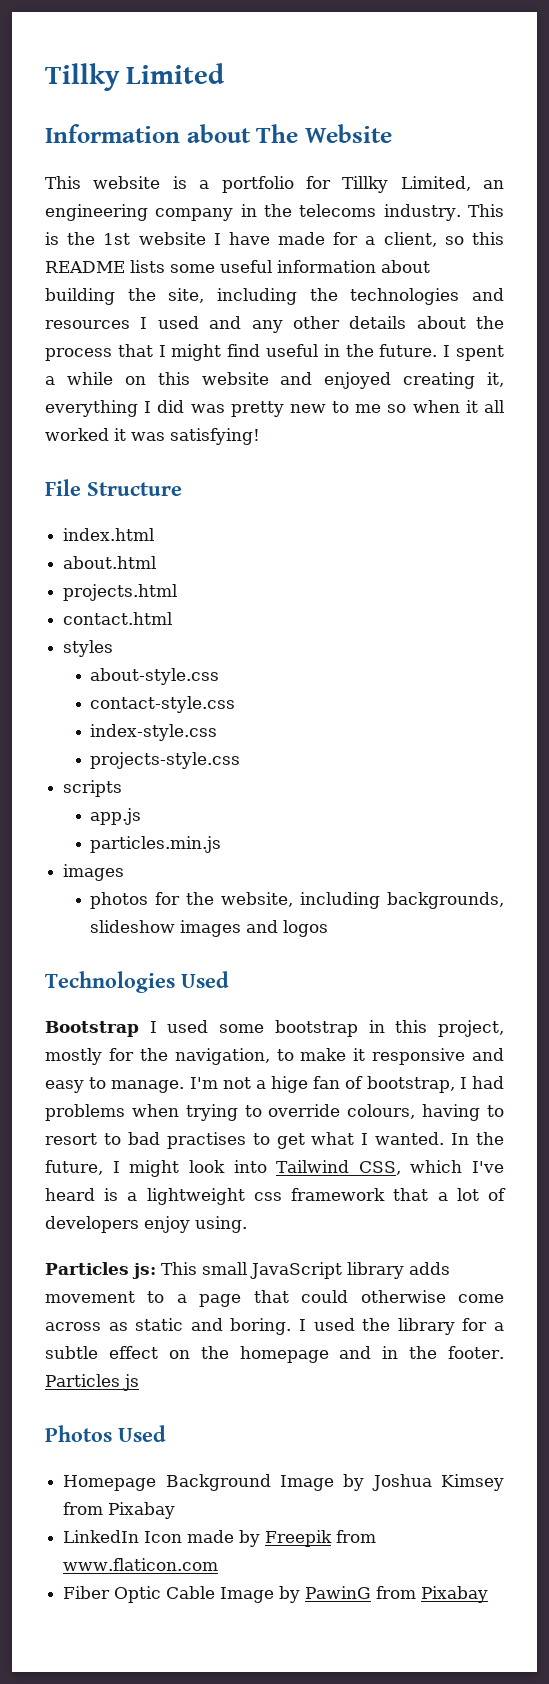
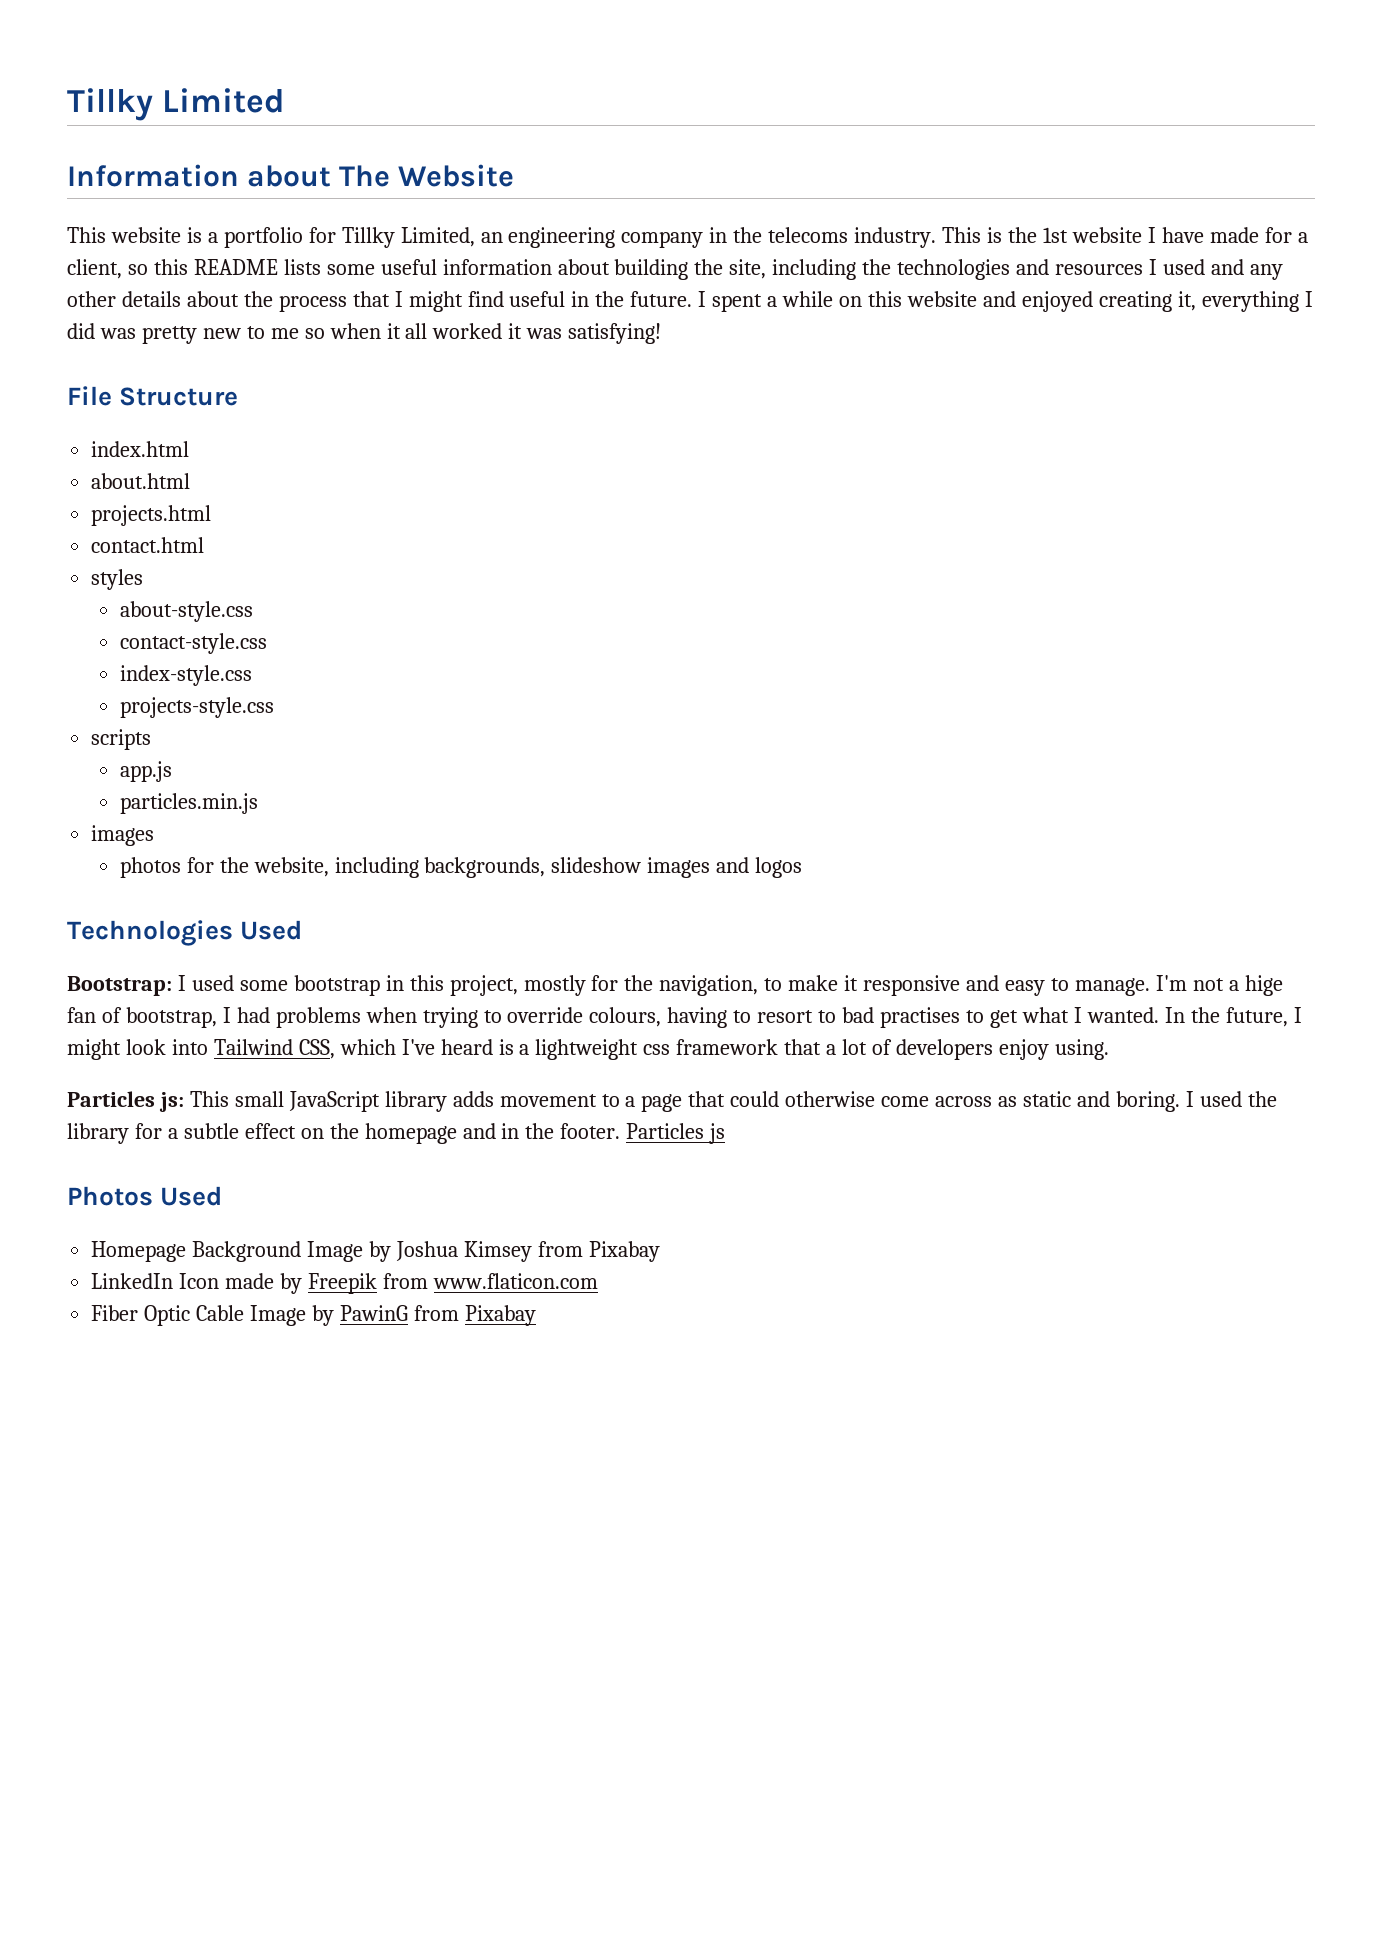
- Bootstrap I used some bootstrap in this project, mostly for the navigation, to make it responsive and easy to manage.
+ Bootstrap: I used some bootstrap in this project, mostly for the navigation, to make it responsive and easy to manage.

